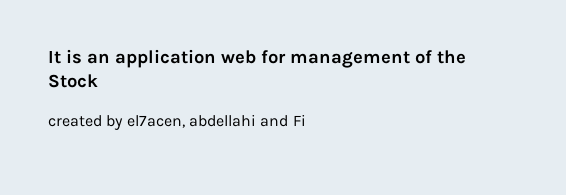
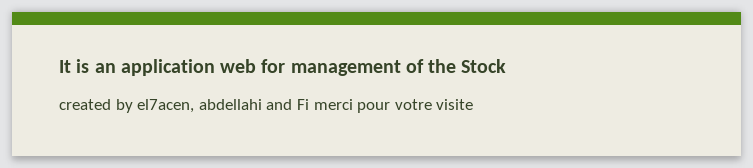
- created by el7acen, abdellahi and Fi
+ created by el7acen, abdellahi and Fi merci pour votre visite

